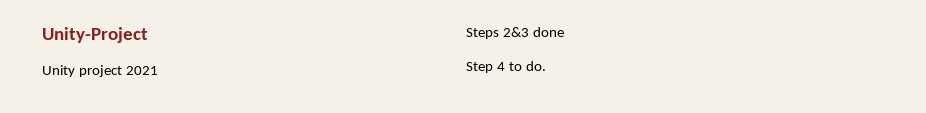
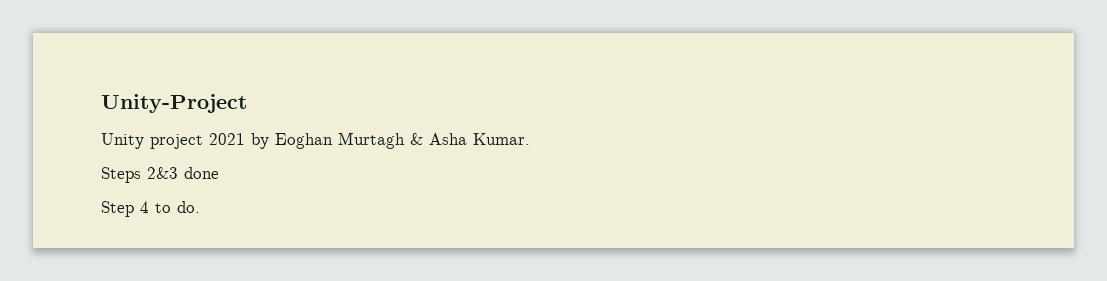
- Unity project 2021
+ Unity project 2021 by Eoghan Murtagh & Asha Kumar.

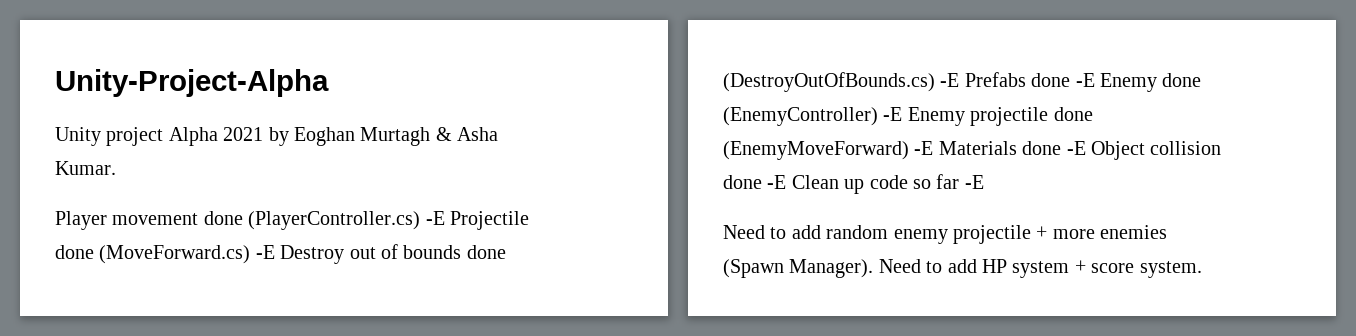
- Unity-Project
+ Unity-Project-Alpha
- Unity project 2021 by Eoghan Murtagh & Asha Kumar.
+ Unity project Alpha 2021 by Eoghan Murtagh & Asha Kumar.
- Steps 2&3 done
- Step 4 to do.
+ Player movement done (PlayerController.cs) -E Projectile done (MoveForward.cs) -E Destroy out of bounds done (DestroyOutOfBounds.cs) -E Prefabs done -E Enemy done (EnemyController) -E Enemy projectile done (EnemyMoveForward) -E Materials done -E Object collision done -E Clean up code so far -E
+ Need to add random enemy projectile + more enemies (Spawn Manager). Need to add HP system + score system.

